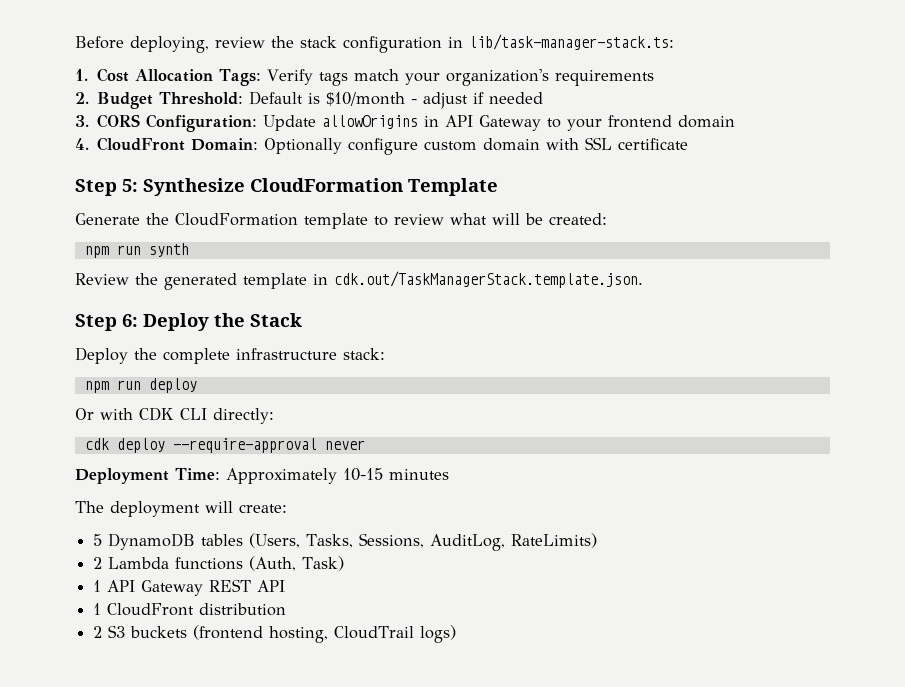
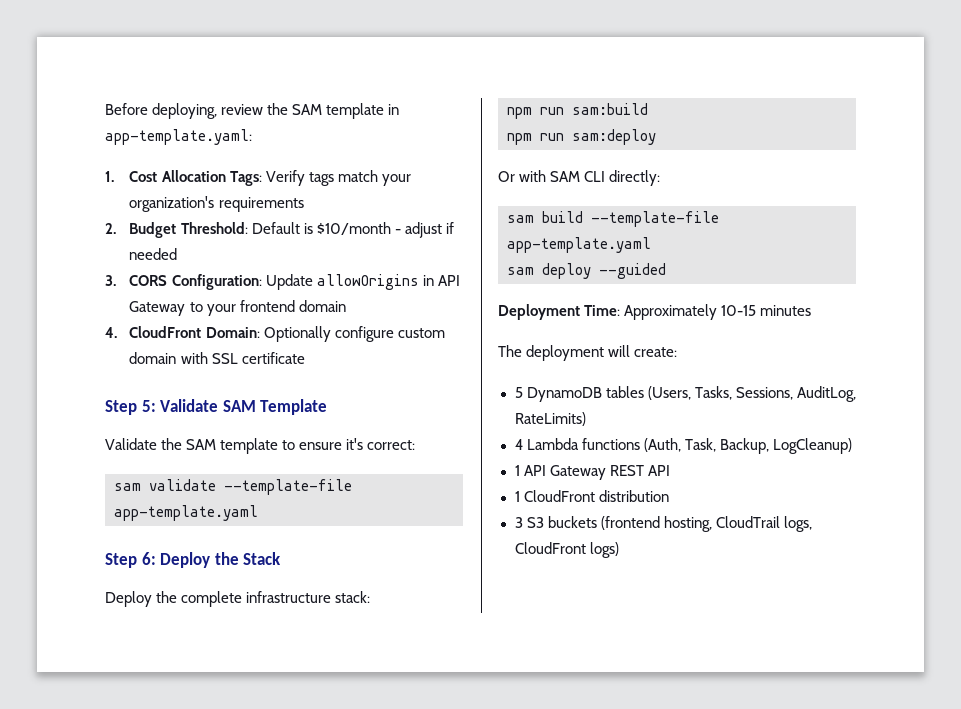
- Before deploying, review the stack configuration in lib/task-manager-stack.ts:
+ Before deploying, review the SAM template in app-template.yaml:
- Step 5: Synthesize CloudFormation Template
+ Step 5: Validate SAM Template
- Generate the CloudFormation template to review what will be created:
- npm run synth
- Review the generated template in cdk.out/TaskManagerStack.template.json.
+ Validate the SAM template to ensure it's correct:
+ sam validate --template-file app-template.yaml
- npm run deploy
+ npm run sam:build
+ npm run sam:deploy
- Or with CDK CLI directly:
+ Or with SAM CLI directly:
- cdk deploy --require-approval never
+ sam build --template-file app-template.yaml
+ sam deploy --guided
- 2 Lambda functions (Auth, Task)
+ 4 Lambda functions (Auth, Task, Backup, LogCleanup)
- 2 S3 buckets (frontend hosting, CloudTrail logs)
+ 3 S3 buckets (frontend hosting, CloudTrail logs, CloudFront logs)

